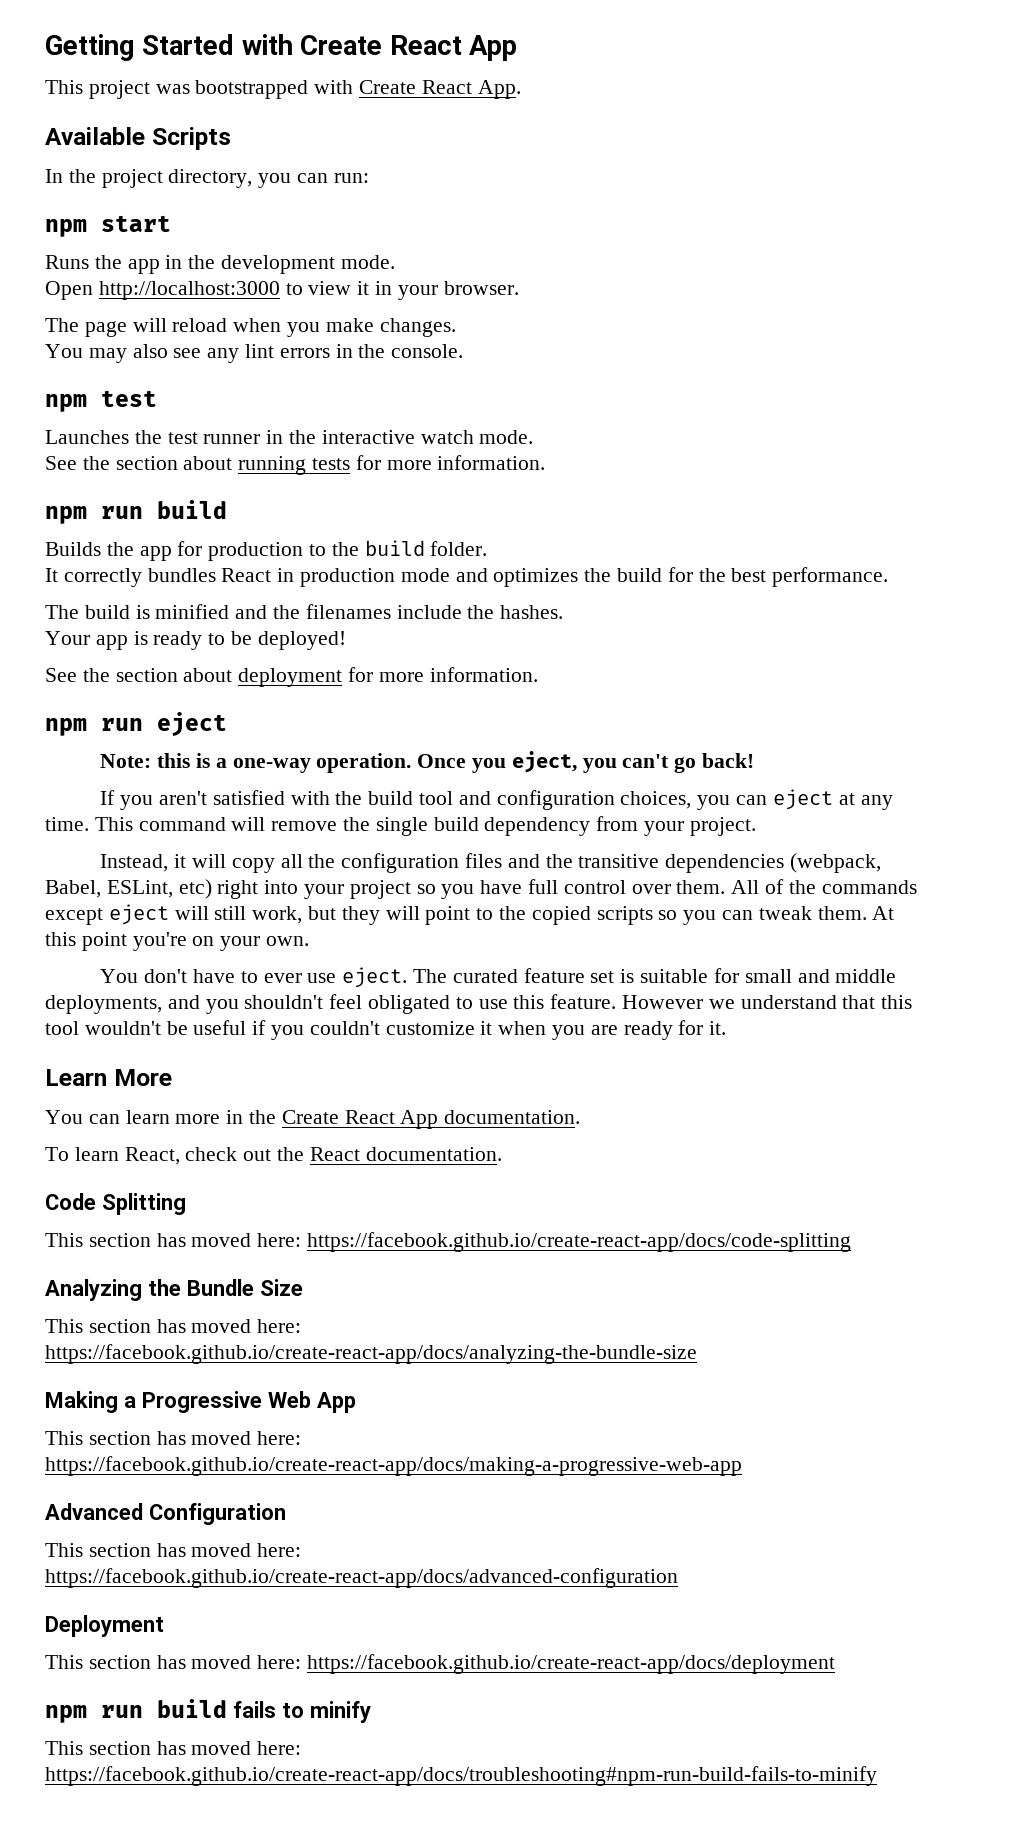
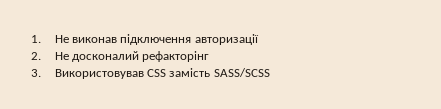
- Getting Started with Create React App
- This project was bootstrapped with Create React App.
- Available Scripts
- In the project directory, you can run:
- npm start
- Runs the app in the development mode.
- Open http://localhost:3000 to view it in your browser.
- The page will reload when you make changes.
- You may also see any lint errors in the console.
- npm test
- Launches the test runner in the interactive watch mode.
- See the section about running tests for more information.
- npm run build
- Builds the app for production to the build folder.
- It correctly bundles React in production mode and optimizes the build for the best performance.
- The build is minified and the filenames include the hashes.
- Your app is ready to be deployed!
- See the section about deployment for more information.
- npm run eject
- Note: this is a one-way operation. Once you eject, you can't go back!
- If you aren't satisfied with the build tool and configuration choices, you can eject at any time. This command will remove the single build dependency from your project.
- Instead, it will copy all the configuration files and the transitive dependencies (webpack, Babel, ESLint, etc) right into your project so you have full control over them. All of the commands except eject will still work, but they will point to the copied scripts so you can tweak them. At this point you're on your own.
- You don't have to ever use eject. The curated feature set is suitable for small and middle deployments, and you shouldn't feel obligated to use this feature. However we understand that this tool wouldn't be useful if you couldn't customize it when you are ready for it.
- Learn More
- You can learn more in the Create React App documentation.
- To learn React, check out the React documentation.
- Code Splitting
- This section has moved here: https://facebook.github.io/create-react-app/docs/code-splitting
- Analyzing the Bundle Size
- This section has moved here: https://facebook.github.io/create-react-app/docs/analyzing-the-bundle-size
- Making a Progressive Web App
- This section has moved here: https://facebook.github.io/create-react-app/docs/making-a-progressive-web-app
- Advanced Configuration
- This section has moved here: https://facebook.github.io/create-react-app/docs/advanced-configuration
- Deployment
- This section has moved here: https://facebook.github.io/create-react-app/docs/deployment
- npm run build fails to minify
- This section has moved here: https://facebook.github.io/create-react-app/docs/troubleshooting#npm-run-build-fails-to-minify
+ 1. Не виконав підключення авторизації
+ 2. Не досконалий рефакторінг
+ 3. Використовував CSS замість SASS/SCSS

